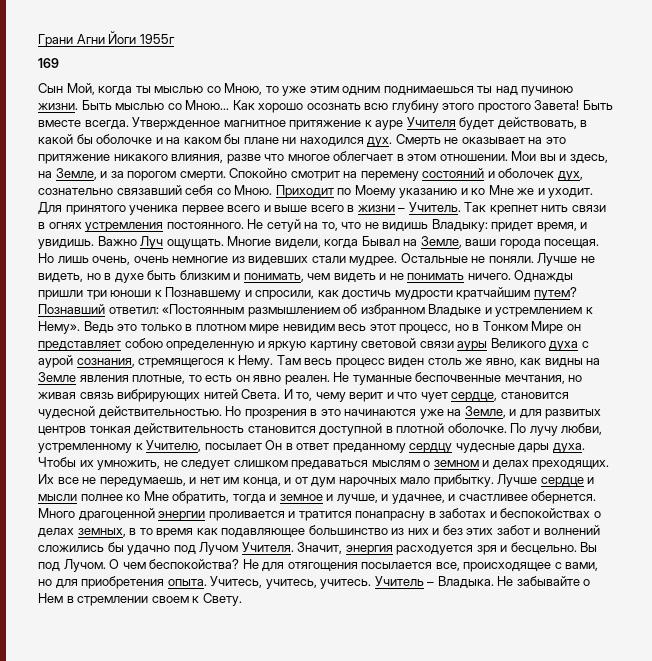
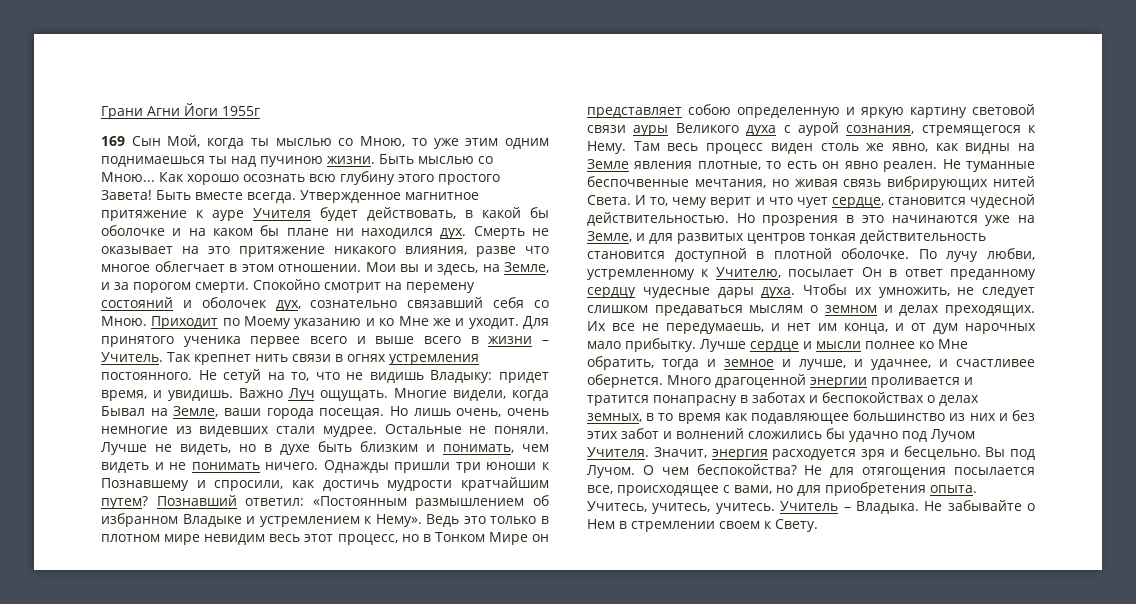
- 169
- Сын Мой, когда ты мыслью со Мною, то уже этим одним поднимаешься ты над пучиною жизни.
+ 169 Сын Мой, когда ты мыслью со Мною, то уже этим одним поднимаешься ты над пучиною жизни.

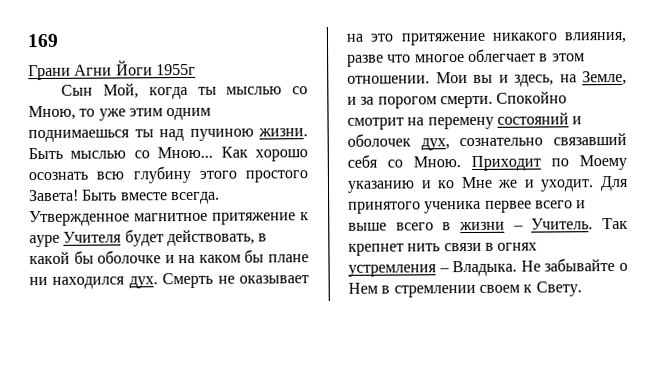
+ 169
- 169 Сын Мой, когда ты мыслью со Мною, то уже этим одним поднимаешься ты над пучиною жизни.
+ Сын Мой, когда ты мыслью со Мною, то уже этим одним поднимаешься ты над пучиною жизни.
- Так крепнет нить связи в огнях устремления постоянного. Не сетуй на то, что не видишь Владыку: придет время, и увидишь. Важно Луч ощущать. Многие видели, когда Бывал на Земле, ваши города посещая. Но лишь очень, очень немногие из видевших стали мудрее. Остальные не поняли. Лучше не видеть, но в духе быть близким и понимать, чем видеть и не понимать ничего. Однажды пришли три юноши к Познавшему и спросили, как достичь мудрости кратчайшим путем? Познавший ответил: «Постоянным размышлением об избранном Владыке и устремлением к Нему». Ведь это только в плотном мире невидим весь этот процесс, но в Тонком Мире он представляет собою определенную и яркую картину световой связи ауры Великого духа с аурой сознания, стремящегося к Нему. Там весь процесс виден столь же явно, как видны на Земле явления плотные, то есть он явно реален. Не туманные беспочвенные мечтания, но живая связь вибрирующих нитей Света. И то, чему верит и что чует сердце, становится чудесной действительностью. Но прозрения в это начинаются уже на Земле, и для развитых центров тонкая действительность становится доступной в плотной оболочке. По лучу любви, устремленному к Учителю, посылает Он в ответ преданному сердцу чудесные дары духа. Чтобы их умножить, не следует слишком предаваться мыслям о земном и делах преходящих. Их все не передумаешь, и нет им конца, и от дум нарочных мало прибытку. Лучше сердце и мысли полнее ко Мне обратить, тогда и земное и лучше, и удачнее, и счастливее обернется. Много драгоценной энергии проливается и тратится понапрасну в заботах и беспокойствах о делах земных, в то время как подавляющее большинство из них и без этих забот и волнений сложились бы удачно под Лучом Учителя. Значит, энергия расходуется зря и бесцельно. Вы под Лучом. О чем беспокойства? Не для отягощения посылается все, происходящее с вами, но для приобретения опыта. Учитесь, учитесь, учитесь. Учитель – Владыка.
+ Так крепнет нить связи в огнях устремления – Владыка.

